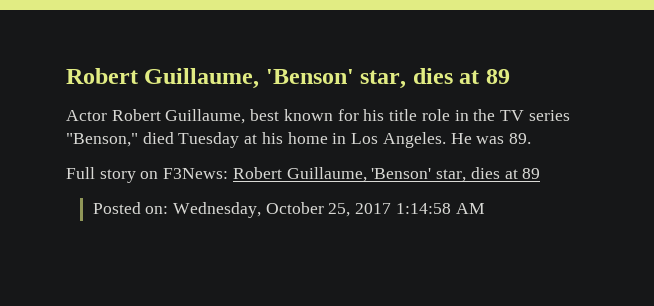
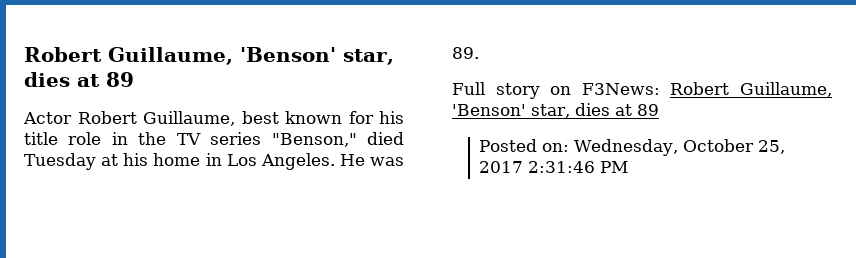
- Posted on: Wednesday, October 25, 2017 1:14:58 AM
+ Posted on: Wednesday, October 25, 2017 2:31:46 PM

